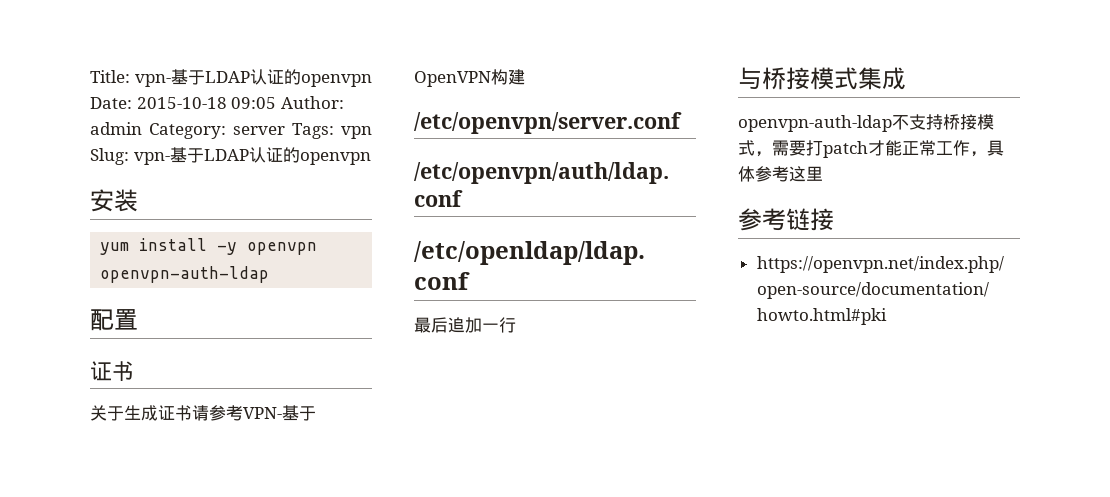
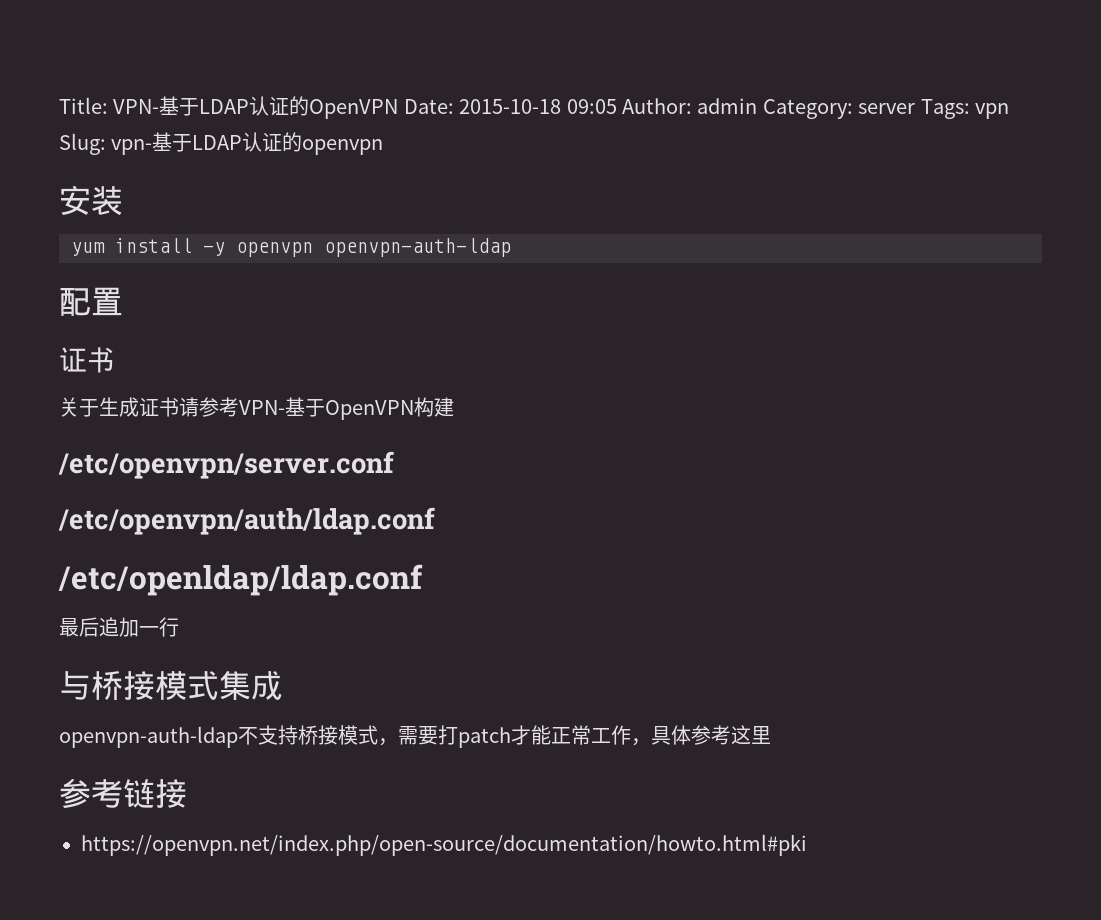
- Title: vpn-基于LDAP认证的openvpn Date: 2015-10-18 09:05 Author: admin Category: server Tags: vpn Slug: vpn-基于LDAP认证的openvpn
+ Title: VPN-基于LDAP认证的OpenVPN Date: 2015-10-18 09:05 Author: admin Category: server Tags: vpn Slug: vpn-基于LDAP认证的openvpn

